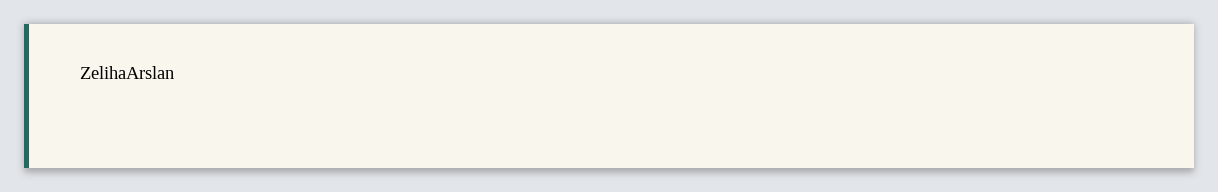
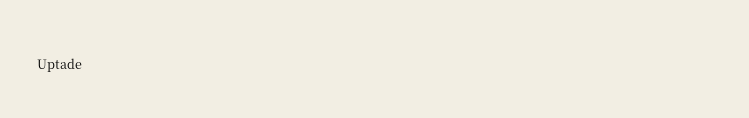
- ZelihaArslan
+ Uptade

